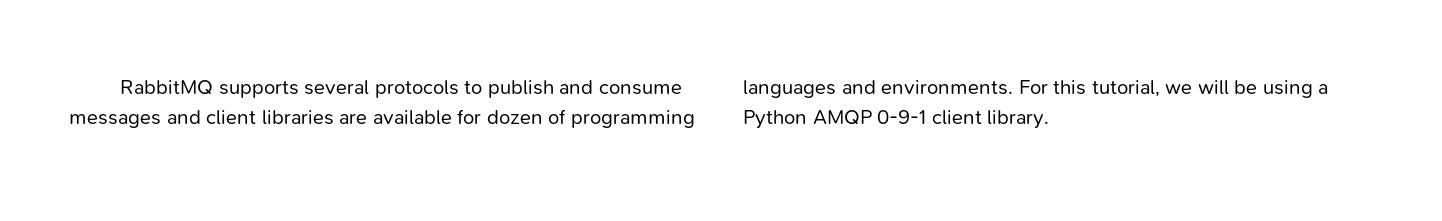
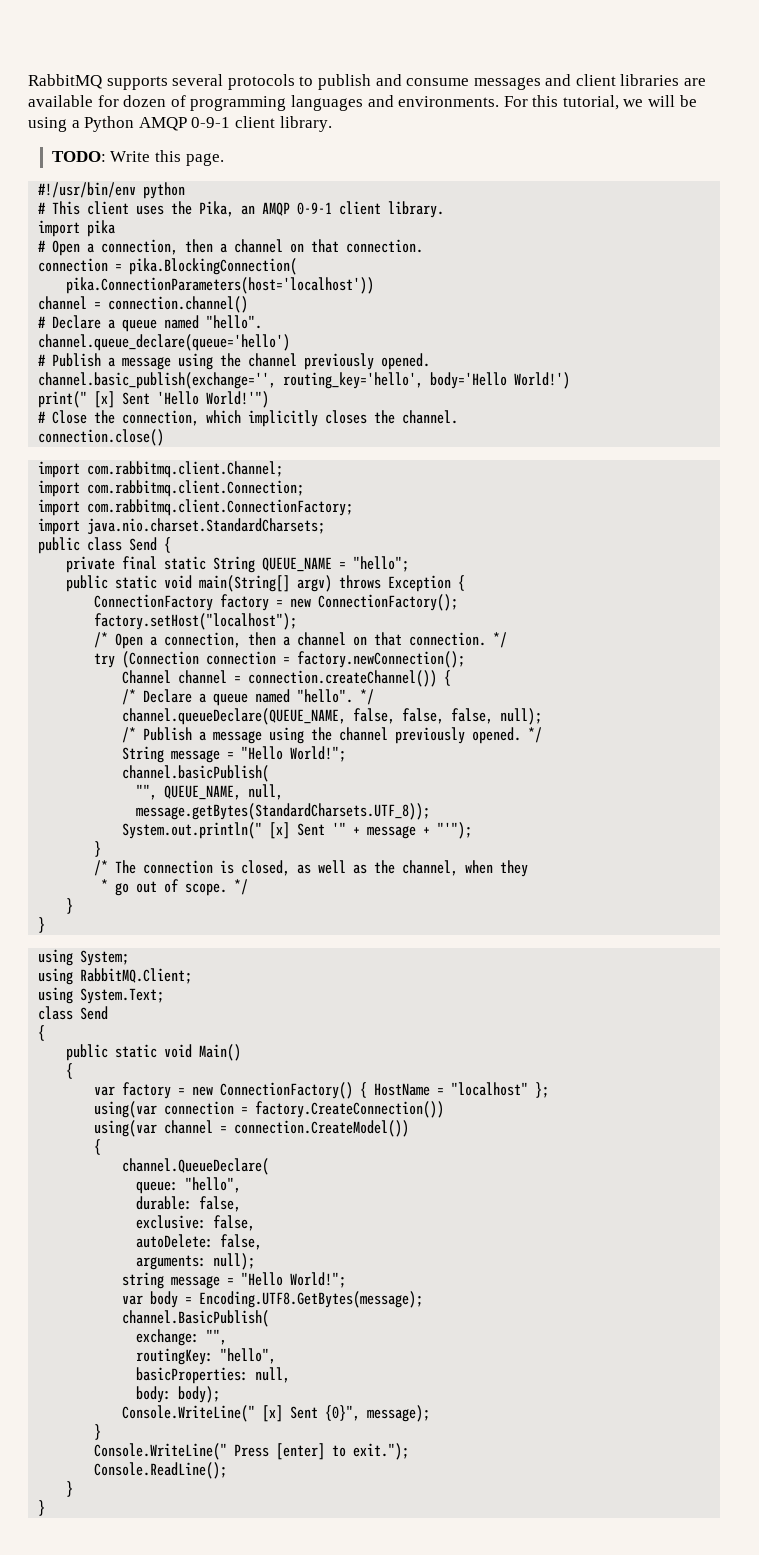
+ TODO: Write this page.
+ #!/usr/bin/env python
+ # This client uses the Pika, an AMQP 0-9-1 client library.
+ import pika
+ # Open a connection, then a channel on that connection.
+ connection = pika.BlockingConnection(
+ pika.ConnectionParameters(host='localhost'))
+ channel = connection.channel()
+ # Declare a queue named "hello".
+ channel.queue_declare(queue='hello')
+ # Publish a message using the channel previously opened.
+ channel.basic_publish(exchange='', routing_key='hello', body='Hello World!')
+ print(" [x] Sent 'Hello World!'")
+ # Close the connection, which implicitly closes the channel.
+ connection.close()
+ import com.rabbitmq.client.Channel;
+ import com.rabbitmq.client.Connection;
+ import com.rabbitmq.client.ConnectionFactory;
+ import java.nio.charset.StandardCharsets;
+ public class Send {
+ private final static String QUEUE_NAME = "hello";
+ public static void main(String[] argv) throws Exception {
+ ConnectionFactory factory = new ConnectionFactory();
+ factory.setHost("localhost");
+ /* Open a connection, then a channel on that connection. */
+ try (Connection connection = factory.newConnection();
+ Channel channel = connection.createChannel()) {
+ /* Declare a queue named "hello". */
+ channel.queueDeclare(QUEUE_NAME, false, false, false, null);
+ /* Publish a message using the channel previously opened. */
+ String message = "Hello World!";
+ channel.basicPublish(
+ "", QUEUE_NAME, null,
+ message.getBytes(StandardCharsets.UTF_8));
+ System.out.println(" [x] Sent '" + message + "'");
+ }
+ /* The connection is closed, as well as the channel, when they
+ * go out of scope. */
+ }
+ }
+ using System;
+ using RabbitMQ.Client;
+ using System.Text;
+ class Send
+ {
+ public static void Main()
+ {
+ var factory = new ConnectionFactory() { HostName = "localhost" };
+ using(var connection = factory.CreateConnection())
+ using(var channel = connection.CreateModel())
+ {
+ channel.QueueDeclare(
+ queue: "hello",
+ durable: false,
+ exclusive: false,
+ autoDelete: false,
+ arguments: null);
+ string message = "Hello World!";
+ var body = Encoding.UTF8.GetBytes(message);
+ channel.BasicPublish(
+ exchange: "",
+ routingKey: "hello",
+ basicProperties: null,
+ body: body);
+ Console.WriteLine(" [x] Sent {0}", message);
+ }
+ Console.WriteLine(" Press [enter] to exit.");
+ Console.ReadLine();
+ }
+ }

